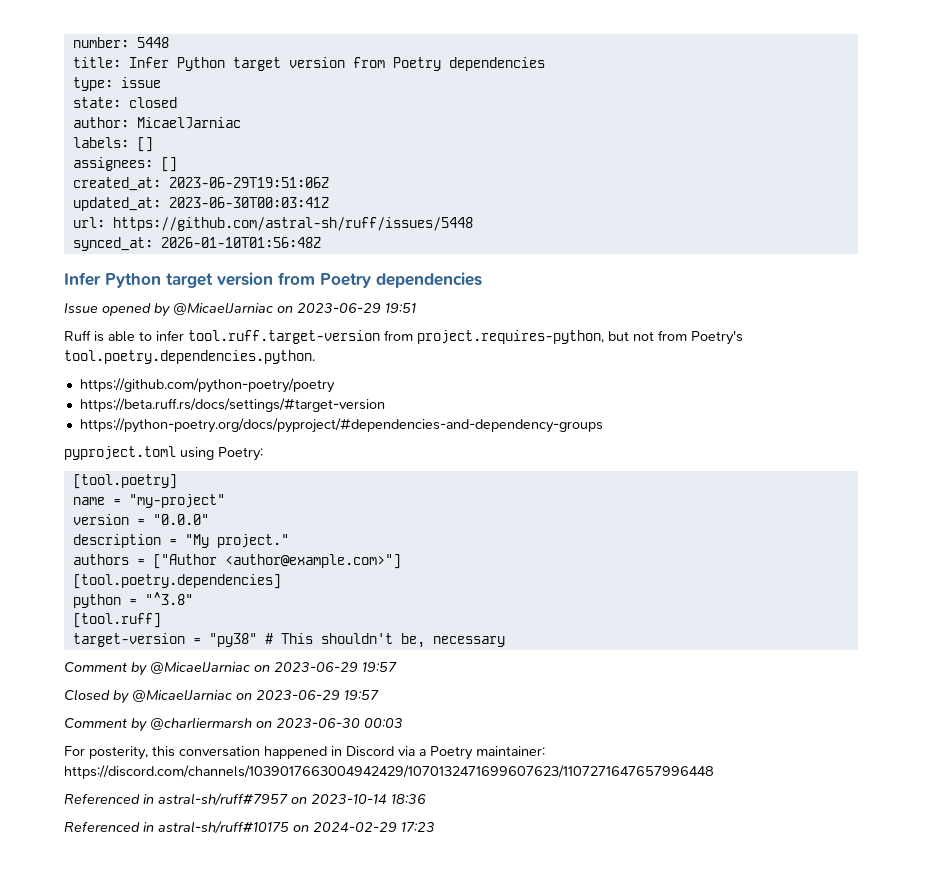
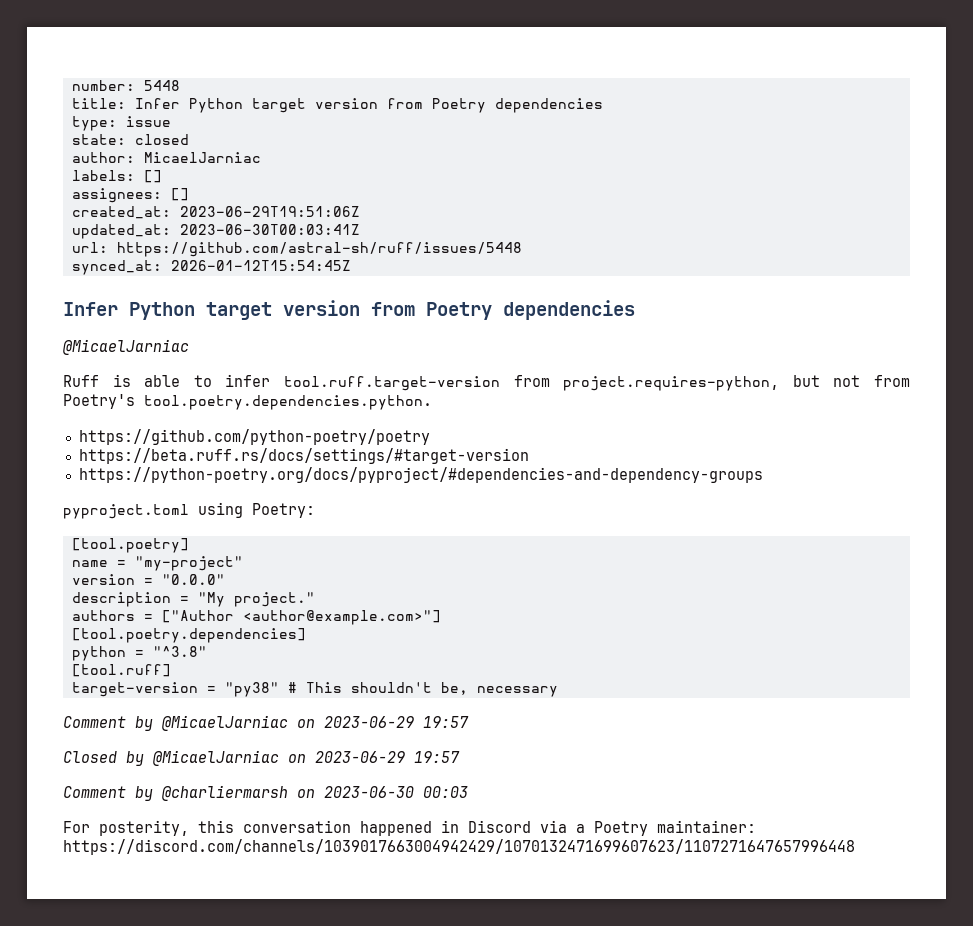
- synced_at: 2026-01-10T01:56:48Z
+ synced_at: 2026-01-12T15:54:45Z
  Infer Python target version from Poetry dependencies
- Issue opened by @MicaelJarniac on 2023-06-29 19:51
+ @MicaelJarniac
- Referenced in astral-sh/ruff#7957 on 2023-10-14 18:36
- Referenced in astral-sh/ruff#10175 on 2024-02-29 17:23

